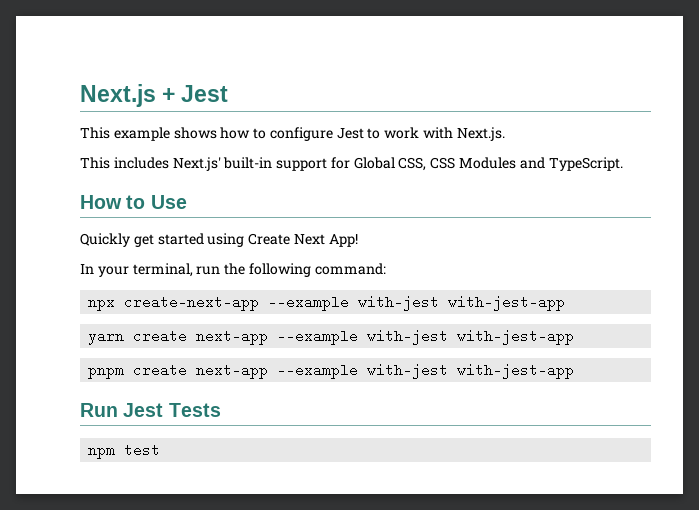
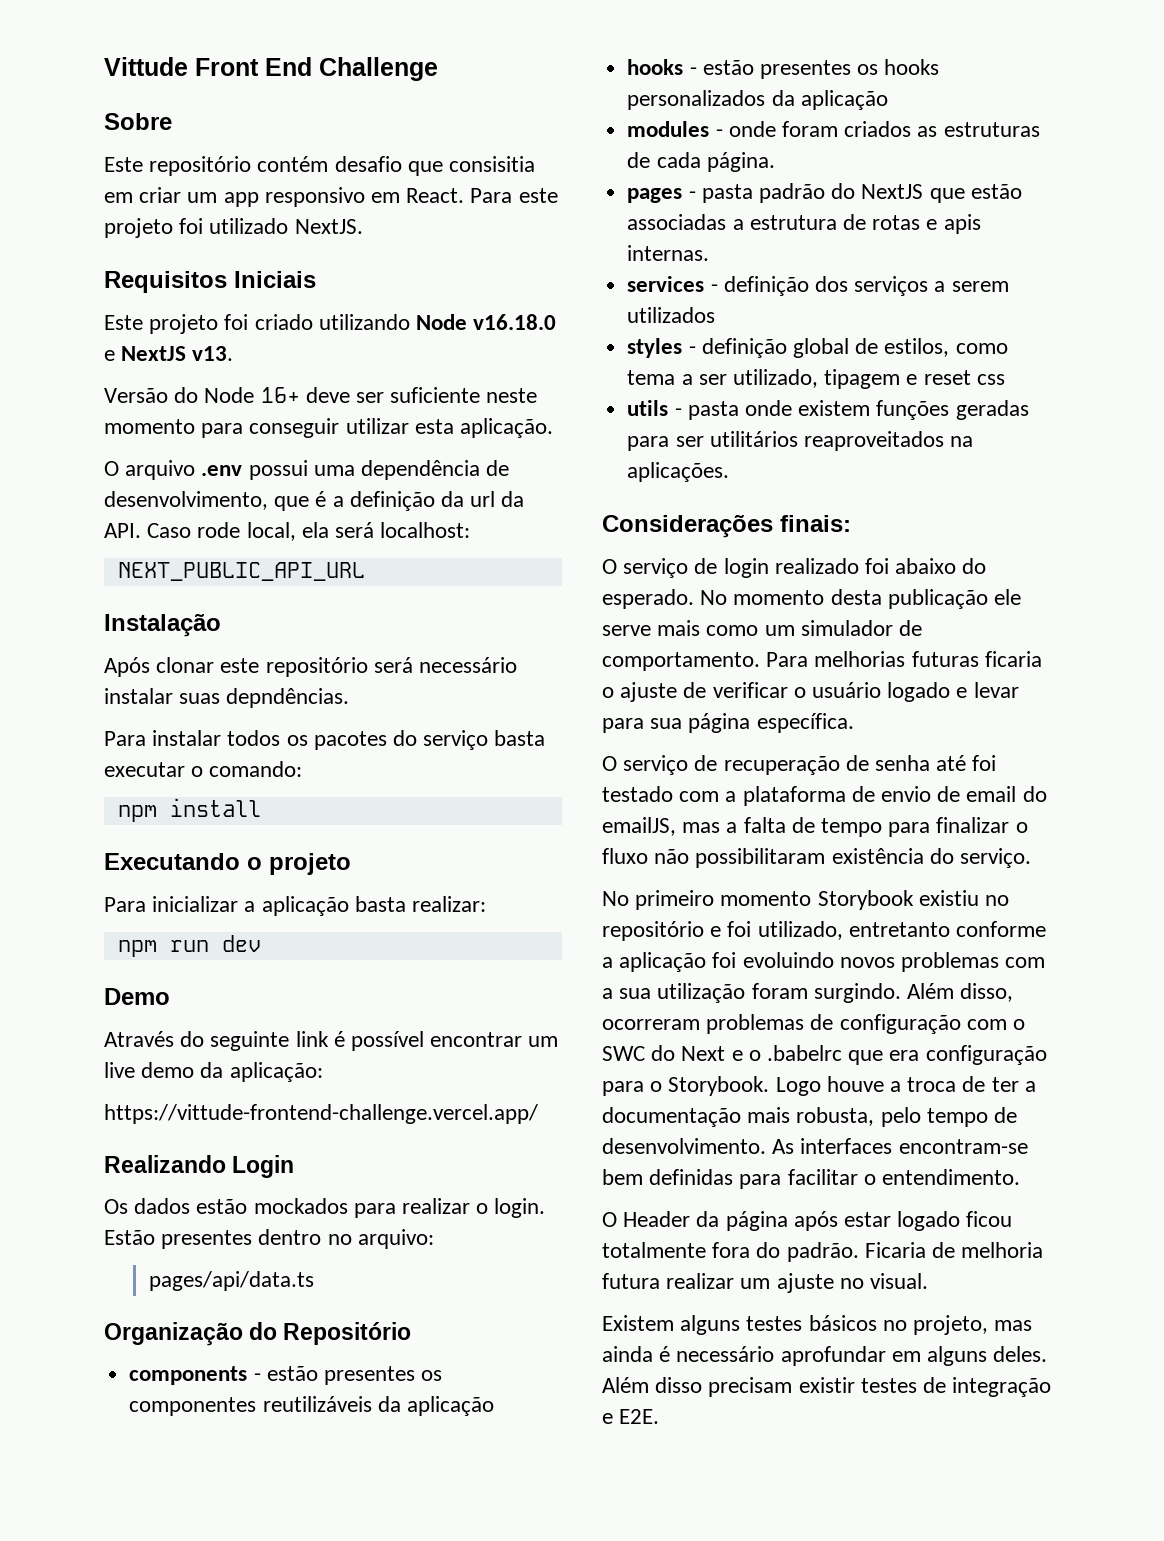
- Next.js + Jest
- This example shows how to configure Jest to work with Next.js.
- This includes Next.js' built-in support for Global CSS, CSS Modules and TypeScript.
- How to Use
- Quickly get started using Create Next App!
- In your terminal, run the following command:
- npx create-next-app --example with-jest with-jest-app
- yarn create next-app --example with-jest with-jest-app
- pnpm create next-app --example with-jest with-jest-app
- Run Jest Tests
- npm test
+ Vittude Front End Challenge
+ Sobre
+ Este repositório contém desafio que consisitia em criar um app responsivo em React. Para este projeto foi utilizado NextJS.
+ Requisitos Iniciais
+ Este projeto foi criado utilizando Node v16.18.0 e NextJS v13.
+ Versão do Node 16+ deve ser suficiente neste momento para conseguir utilizar esta aplicação.
+ O arquivo .env possui uma dependência de desenvolvimento, que é a definição da url da API. Caso rode local, ela será localhost:
+ NEXT_PUBLIC_API_URL
+ Instalação
+ Após clonar este repositório será necessário instalar suas depndências.
+ Para instalar todos os pacotes do serviço basta executar o comando:
+ npm install
+ Executando o projeto
+ Para inicializar a aplicação basta realizar:
+ npm run dev
+ Demo
+ Através do seguinte link é possível encontrar um live demo da aplicação:
+ https://vittude-frontend-challenge.vercel.app/
+ Realizando Login
+ Os dados estão mockados para realizar o login. Estão presentes dentro no arquivo:
+ pages/api/data.ts
+ Organização do Repositório
+ components - estão presentes os componentes reutilizáveis da aplicação
+ hooks - estão presentes os hooks personalizados da aplicação
+ modules - onde foram criados as estruturas de cada página.
+ pages - pasta padrão do NextJS que estão associadas a estrutura de rotas e apis internas.
+ services - definição dos serviços a serem utilizados
+ styles - definição global de estilos, como tema a ser utilizado, tipagem e reset css
+ utils - pasta onde existem funções geradas para ser utilitários reaproveitados na aplicações.
+ Considerações finais:
+ O serviço de login realizado foi abaixo do esperado. No momento desta publicação ele serve mais como um simulador de comportamento. Para melhorias futuras ficaria o ajuste de verificar o usuário logado e levar para sua página específica.
+ O serviço de recuperação de senha até foi testado com a plataforma de envio de email do emailJS, mas a falta de tempo para finalizar o fluxo não possibilitaram existência do serviço.
+ No primeiro momento Storybook existiu no repositório e foi utilizado, entretanto conforme a aplicação foi evoluindo novos problemas com a sua utilização foram surgindo. Além disso, ocorreram problemas de configuração com o SWC do Next e o .babelrc que era configuração para o Storybook. Logo houve a troca de ter a documentação mais robusta, pelo tempo de desenvolvimento. As interfaces encontram-se bem definidas para facilitar o entendimento.
+ O Header da página após estar logado ficou totalmente fora do padrão. Ficaria de melhoria futura realizar um ajuste no visual.
+ Existem alguns testes básicos no projeto, mas ainda é necessário aprofundar em alguns deles. Além disso precisam existir testes de integração e E2E.

